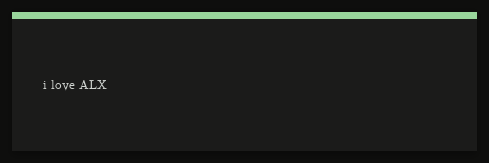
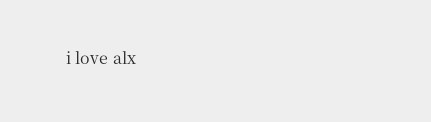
- i love ALX
+ i love alx

